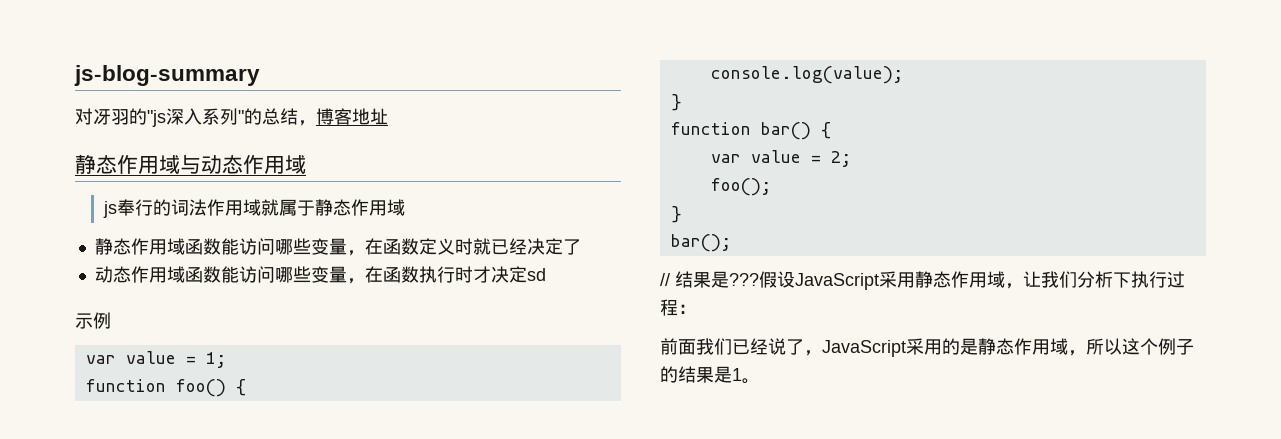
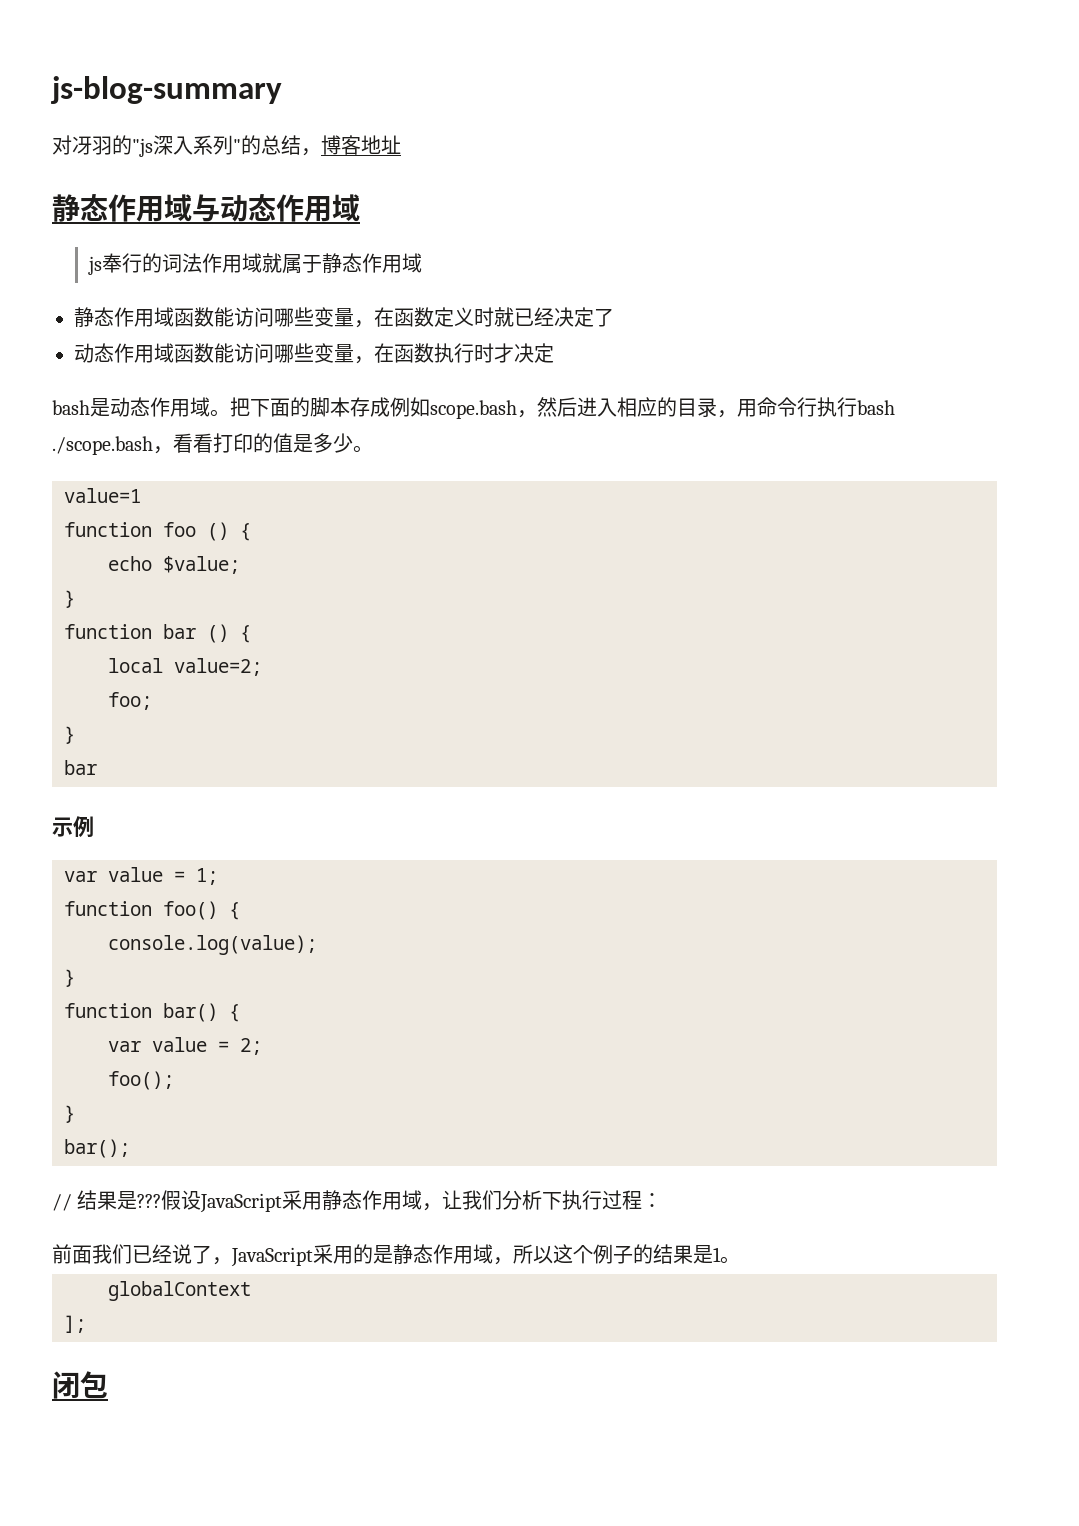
- 动态作用域函数能访问哪些变量，在函数执行时才决定sd
+ 动态作用域函数能访问哪些变量，在函数执行时才决定
+ bash是动态作用域。把下面的脚本存成例如scope.bash，然后进入相应的目录，用命令行执行bash ./scope.bash，看看打印的值是多少。
+ value=1
+ function foo () {
+ echo $value;
+ }
+ function bar () {
+ local value=2;
+ foo;
+ }
+ bar
+ globalContext
+ ];
+ 闭包

